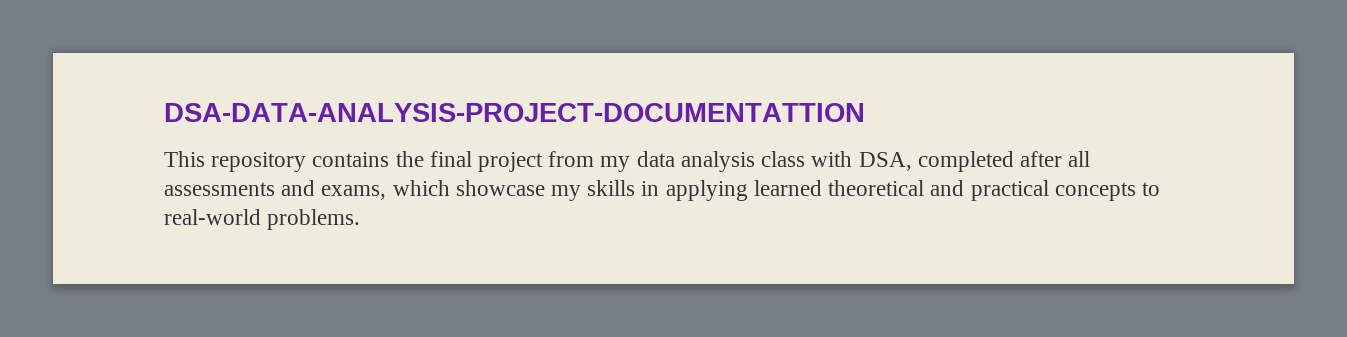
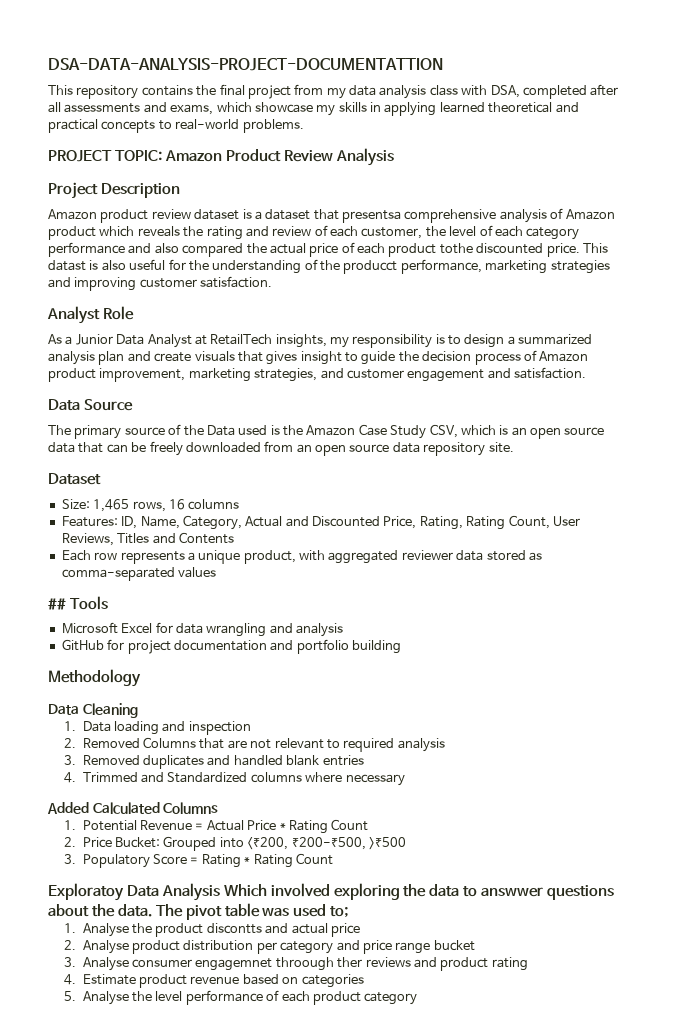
+ PROJECT TOPIC: Amazon Product Review Analysis
+ Project Description
+ Amazon product review dataset is a dataset that presentsa comprehensive analysis of Amazon product which reveals the rating and review of each customer, the level of each category performance and also compared the actual price of each product tothe discounted price. This datast is also useful for the understanding of the producct performance, marketing strategies and improving customer satisfaction.
+ Analyst Role
+ As a Junior Data Analyst at RetailTech insights, my responsibility is to design a summarized analysis plan and create visuals that gives insight to guide the decision process of Amazon product improvement, marketing strategies, and customer engagement and satisfaction.
+ Data Source
+ The primary source of the Data used is the Amazon Case Study CSV, which is an open source data that can be freely downloaded from an open source data repository site.
+ Dataset
+ Size: 1,465 rows, 16 columns
+ Features: ID, Name, Category, Actual and Discounted Price, Rating, Rating Count, User Reviews, Titles and Contents
+ Each row represents a unique product, with aggregated reviewer data stored as comma-separated values
+ ## Tools
+ Microsoft Excel for data wrangling and analysis
+ GitHub for project documentation and portfolio building
+ Methodology
+ Data Cleaning
+ 1. Data loading and inspection
+ 2. Removed Columns that are not relevant to required analysis
+ 3. Removed duplicates and handled blank entries
+ 4. Trimmed and Standardized columns where necessary
+ Added Calculated Columns
+ 1. Potential Revenue = Actual Price * Rating Count
+ 2. Price Bucket: Grouped into <₹200, ₹200-₹500, >₹500
+ 3. Populatory Score = Rating * Rating Count
+ Exploratoy Data Analysis Which involved exploring the data to answwer questions about the data. The pivot table was used to;
+ 1. Analyse the product discontts and actual price
+ 2. Analyse product distribution per category and price range bucket
+ 3. Analyse consumer engagemnet throough ther reviews and product rating
+ 4. Estimate product revenue based on categories
+ 5. Analyse the level performance of each product category

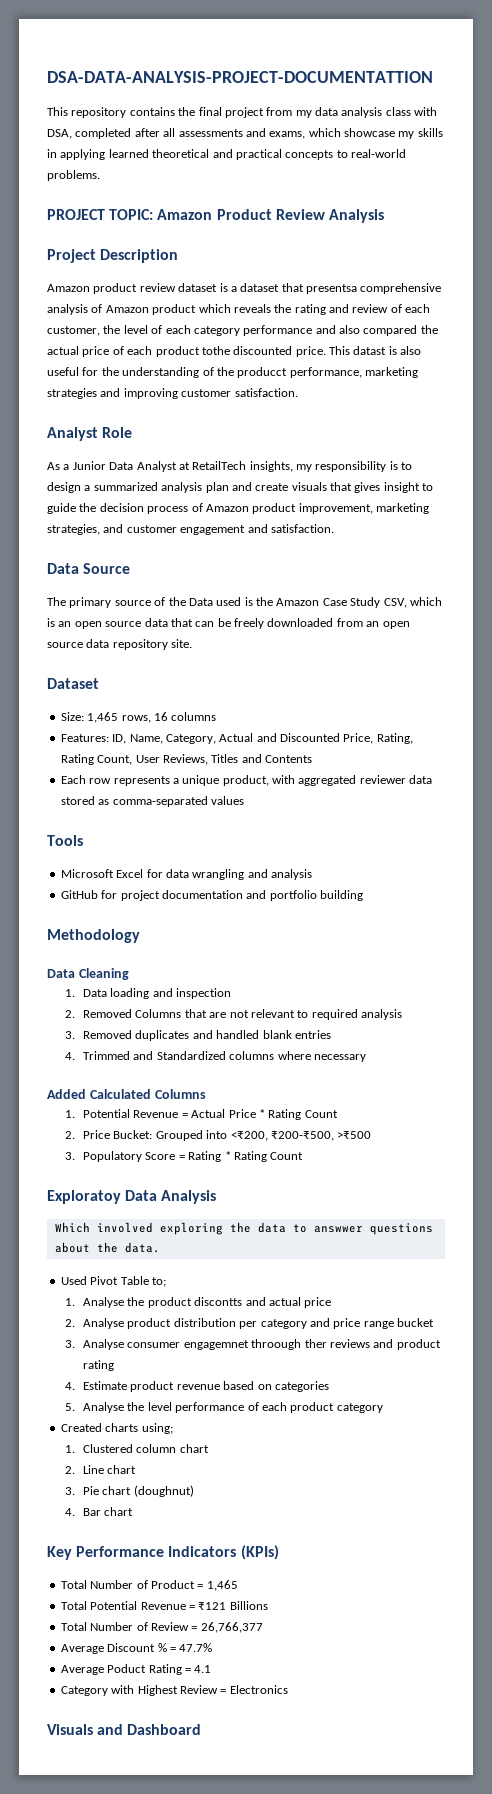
- ## Tools
+ Tools
- Exploratoy Data Analysis Which involved exploring the data to answwer questions about the data. The pivot table was used to;
+ Exploratoy Data Analysis
+ Which involved exploring the data to answwer questions about the data.
+ Used Pivot Table to;
+ Created charts using;
+ 1. Clustered column chart
+ 2. Line chart
+ 3. Pie chart (doughnut)
+ 4. Bar chart
+ Key Performance Indicators (KPIs)
+ Total Number of Product = 1,465
+ Total Potential Revenue = ₹121 Billions
+ Total Number of Review = 26,766,377
+ Average Discount % = 47.7%
+ Average Poduct Rating = 4.1
+ Category with Highest Review = Electronics
+ Visuals and Dashboard

